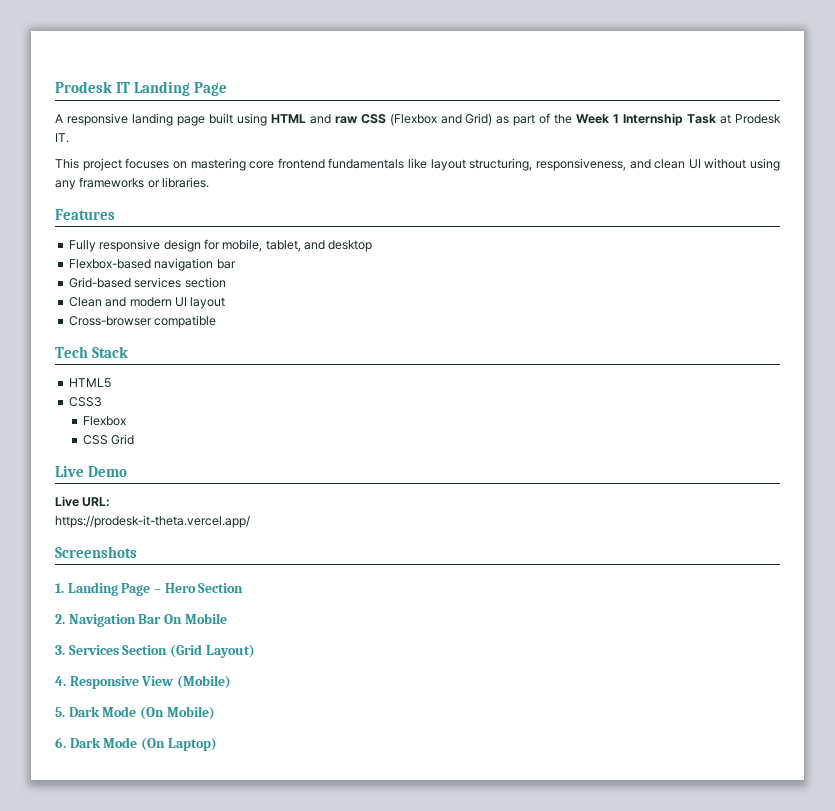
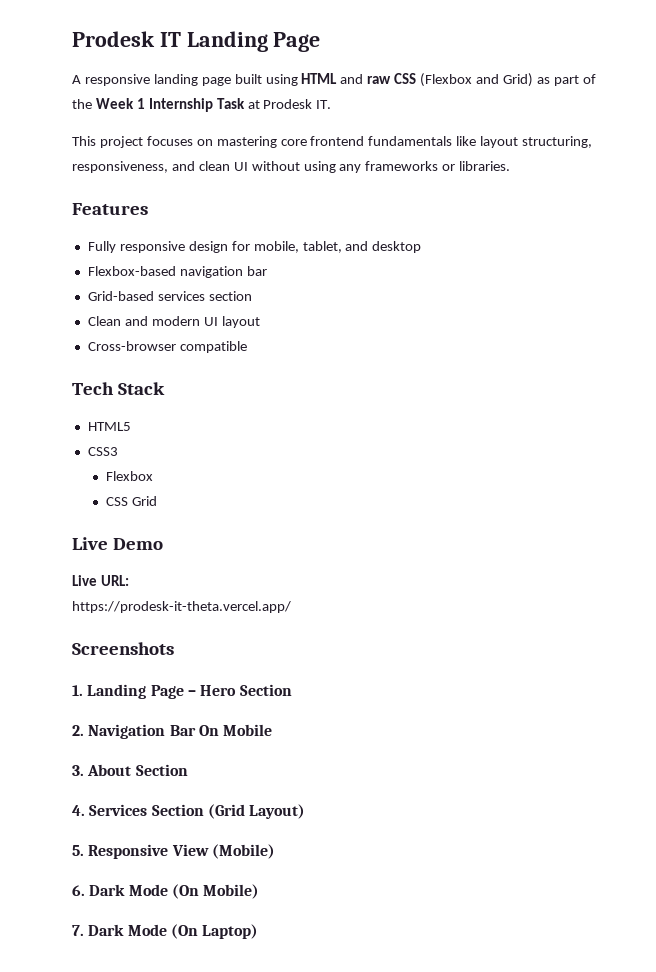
- 3. Services Section (Grid Layout)
+ 3. About Section
+ 4. Services Section (Grid Layout)
- 4. Responsive View (Mobile)
+ 5. Responsive View (Mobile)
- 5. Dark Mode (On Mobile)
+ 6. Dark Mode (On Mobile)
- 6. Dark Mode (On Laptop)
+ 7. Dark Mode (On Laptop)

